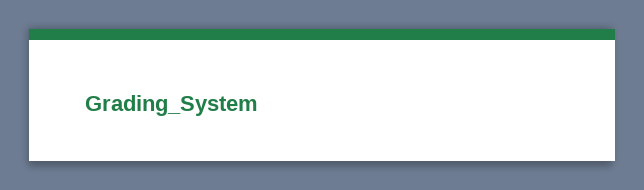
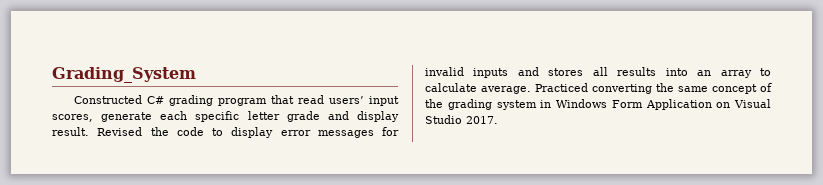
+ Constructed C# grading program that read users’ input scores, generate each specific letter grade and display result. Revised the code to display error messages for invalid inputs and stores all results into an array to calculate average. Practiced converting the same concept of the grading system in Windows Form Application on Visual Studio 2017.

